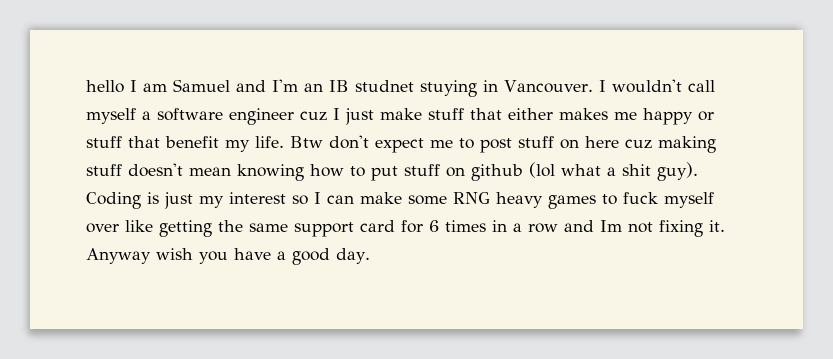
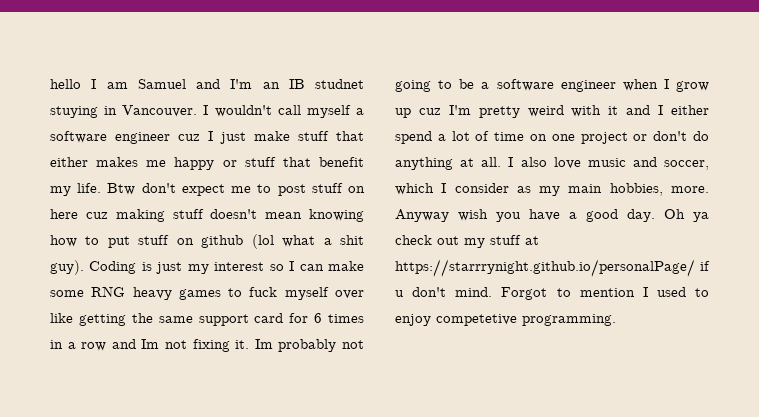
+ Im probably not going to be a software engineer when I grow up cuz I'm pretty weird with it and I either spend a lot of time on one project or don't do anything at all. I also love music and soccer, which I consider as my main hobbies, more.
+ Oh ya check out my stuff at https://starrrynight.github.io/personalPage/ if u don't mind. Forgot to mention I used to enjoy competetive programming.

